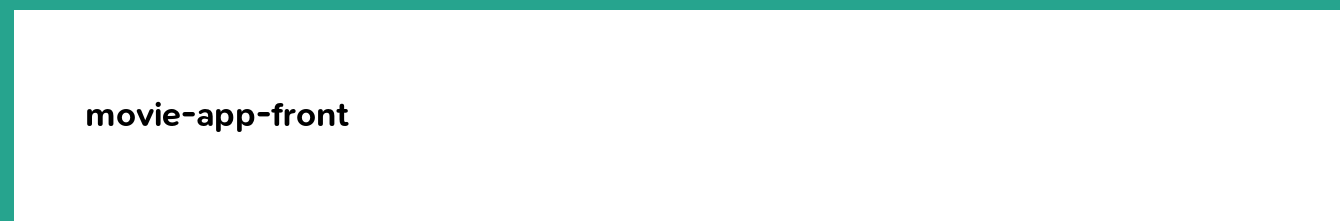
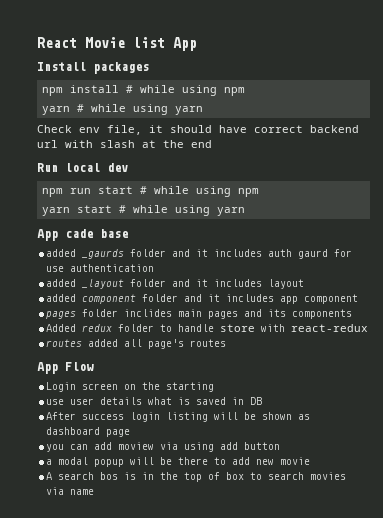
- movie-app-front
+ React Movie list App
+ Install packages
+ npm install # while using npm
+ yarn # while using yarn
+ Check env file, it should have correct backend url with slash at the end
+ Run local dev
+ npm run start # while using npm
+ yarn start # while using yarn
+ App cade base
+ added _gaurds folder and it includes auth gaurd for use authentication
+ added _layout folder and it includes layout
+ added component folder and it includes app component
+ pages folder inclides main pages and its components
+ Added redux folder to handle store with react-redux
+ routes added all page's routes
+ App Flow
+ Login screen on the starting
+ use user details what is saved in DB
+ After success login listing will be shown as dashboard page
+ you can add moview via using add button
+ a modal popup will be there to add new movie
+ A search bos is in the top of box to search movies via name

